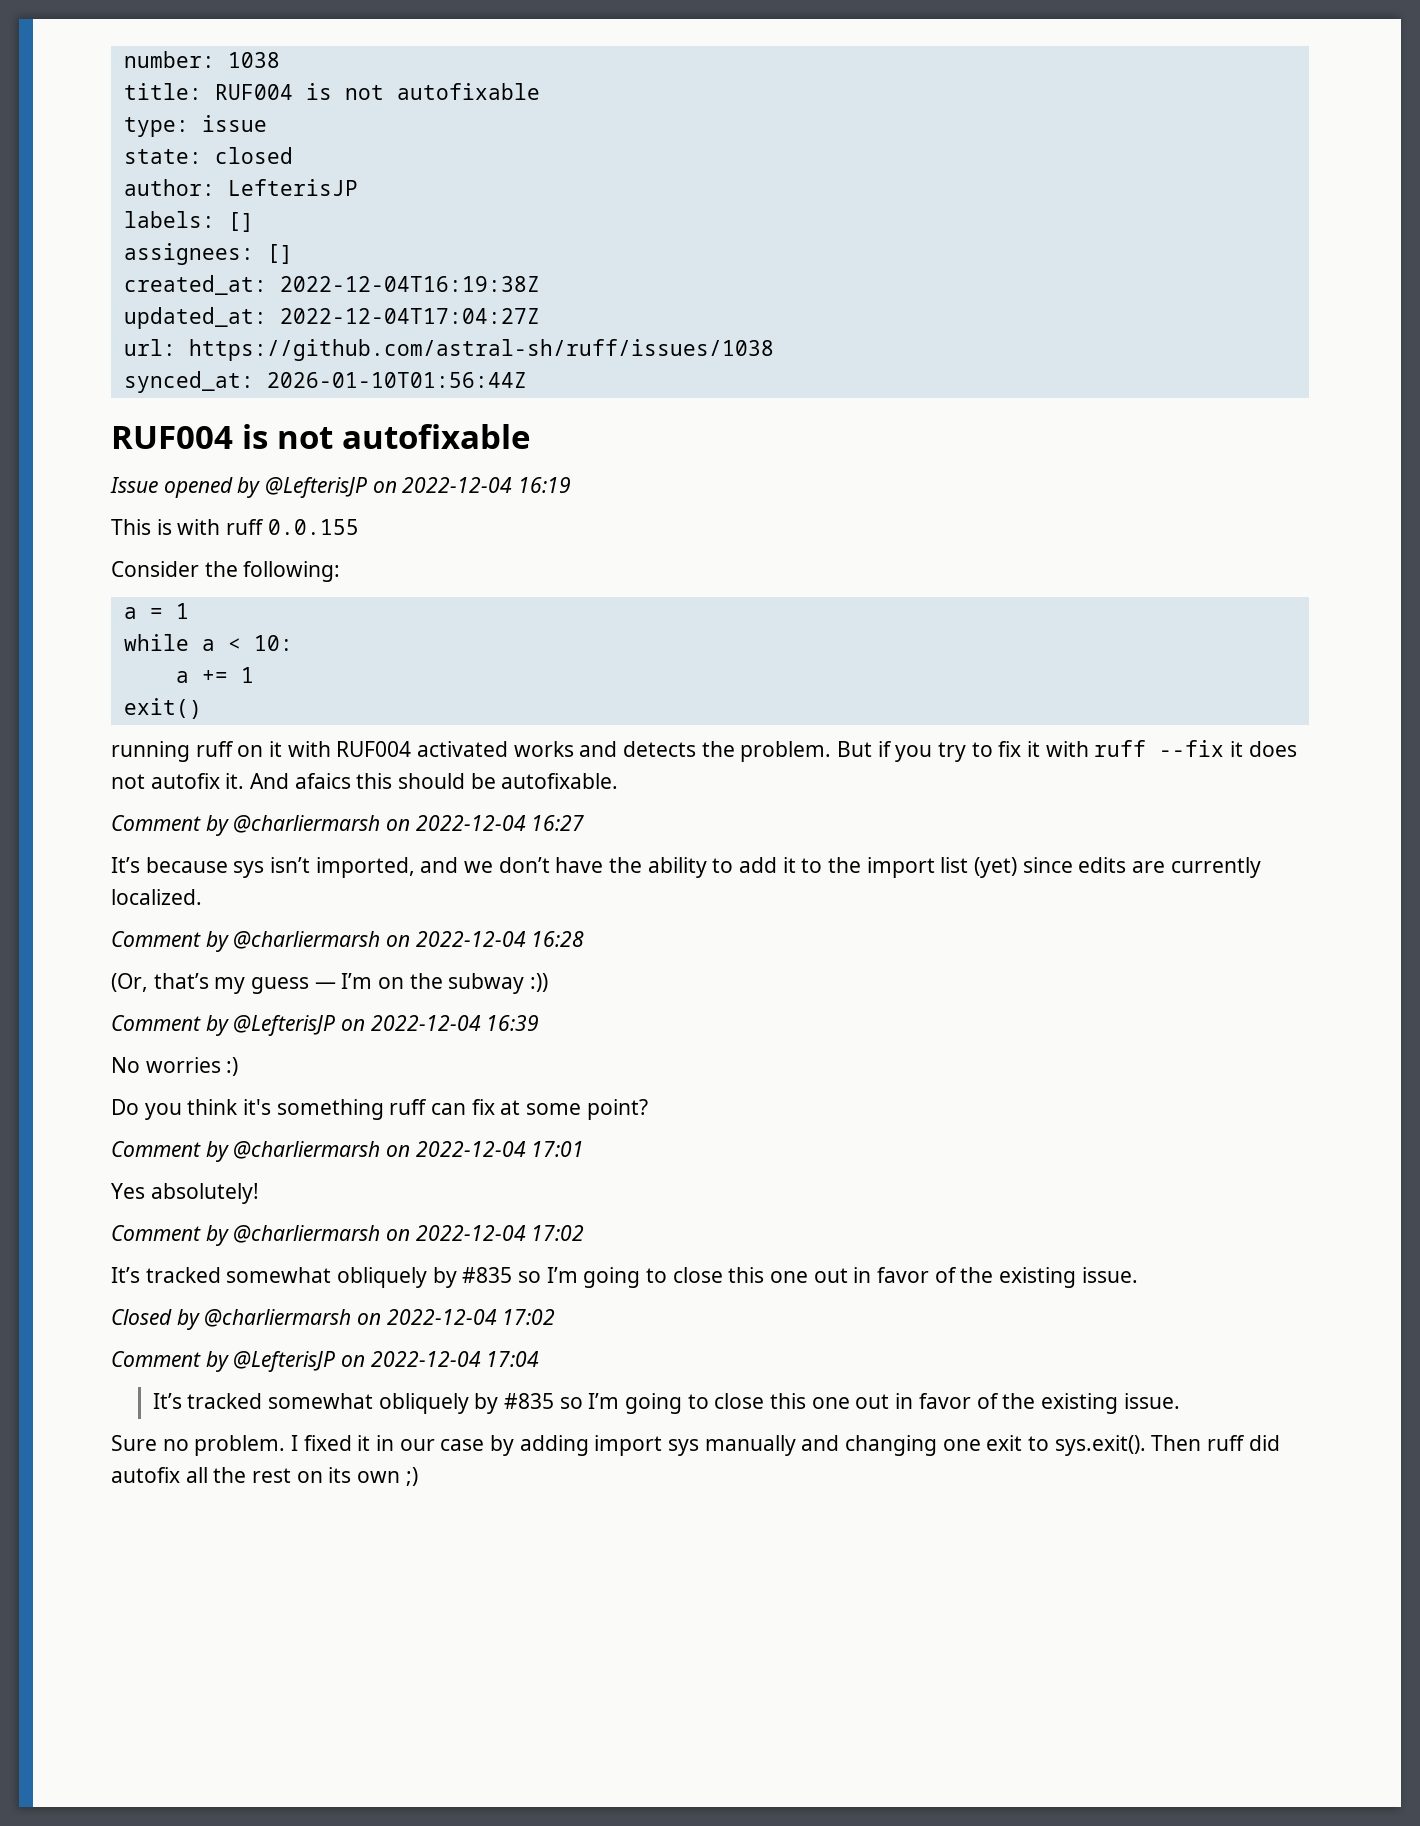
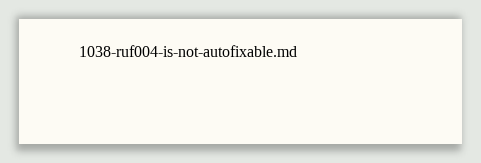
- number: 1038
- title: RUF004 is not autofixable
- type: issue
- state: closed
- author: LefterisJP
- labels: []
- assignees: []
- created_at: 2022-12-04T16:19:38Z
- updated_at: 2022-12-04T17:04:27Z
- url: https://github.com/astral-sh/ruff/issues/1038
- synced_at: 2026-01-10T01:56:44Z
- RUF004 is not autofixable
- Issue opened by @LefterisJP on 2022-12-04 16:19
- This is with ruff 0.0.155
- Consider the following:
- a = 1
- while a < 10:
- a += 1
- exit()
- running ruff on it with RUF004 activated works and detects the problem. But if you try to fix it with ruff --fix it does not autofix it. And afaics this should be autofixable.
- Comment by @charliermarsh on 2022-12-04 16:27
- It’s because sys isn’t imported, and we don’t have the ability to add it to the import list (yet) since edits are currently localized.
- Comment by @charliermarsh on 2022-12-04 16:28
- (Or, that’s my guess — I’m on the subway :))
- Comment by @LefterisJP on 2022-12-04 16:39
- No worries :)
- Do you think it's something ruff can fix at some point?
- Comment by @charliermarsh on 2022-12-04 17:01
- Yes absolutely!
- Comment by @charliermarsh on 2022-12-04 17:02
- It’s tracked somewhat obliquely by #835 so I’m going to close this one out in favor of the existing issue.
- Closed by @charliermarsh on 2022-12-04 17:02
- Comment by @LefterisJP on 2022-12-04 17:04
- It’s tracked somewhat obliquely by #835 so I’m going to close this one out in favor of the existing issue.
- Sure no problem. I fixed it in our case by adding import sys manually and changing one exit to sys.exit(). Then ruff did autofix all the rest on its own ;)
+ 1038-ruf004-is-not-autofixable.md

